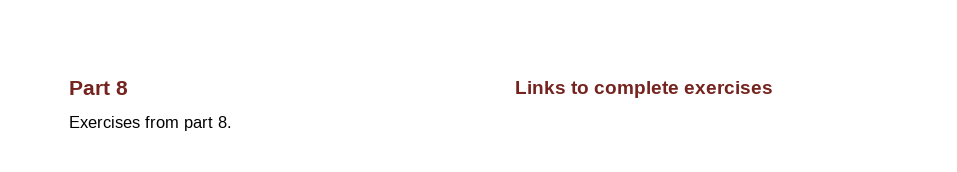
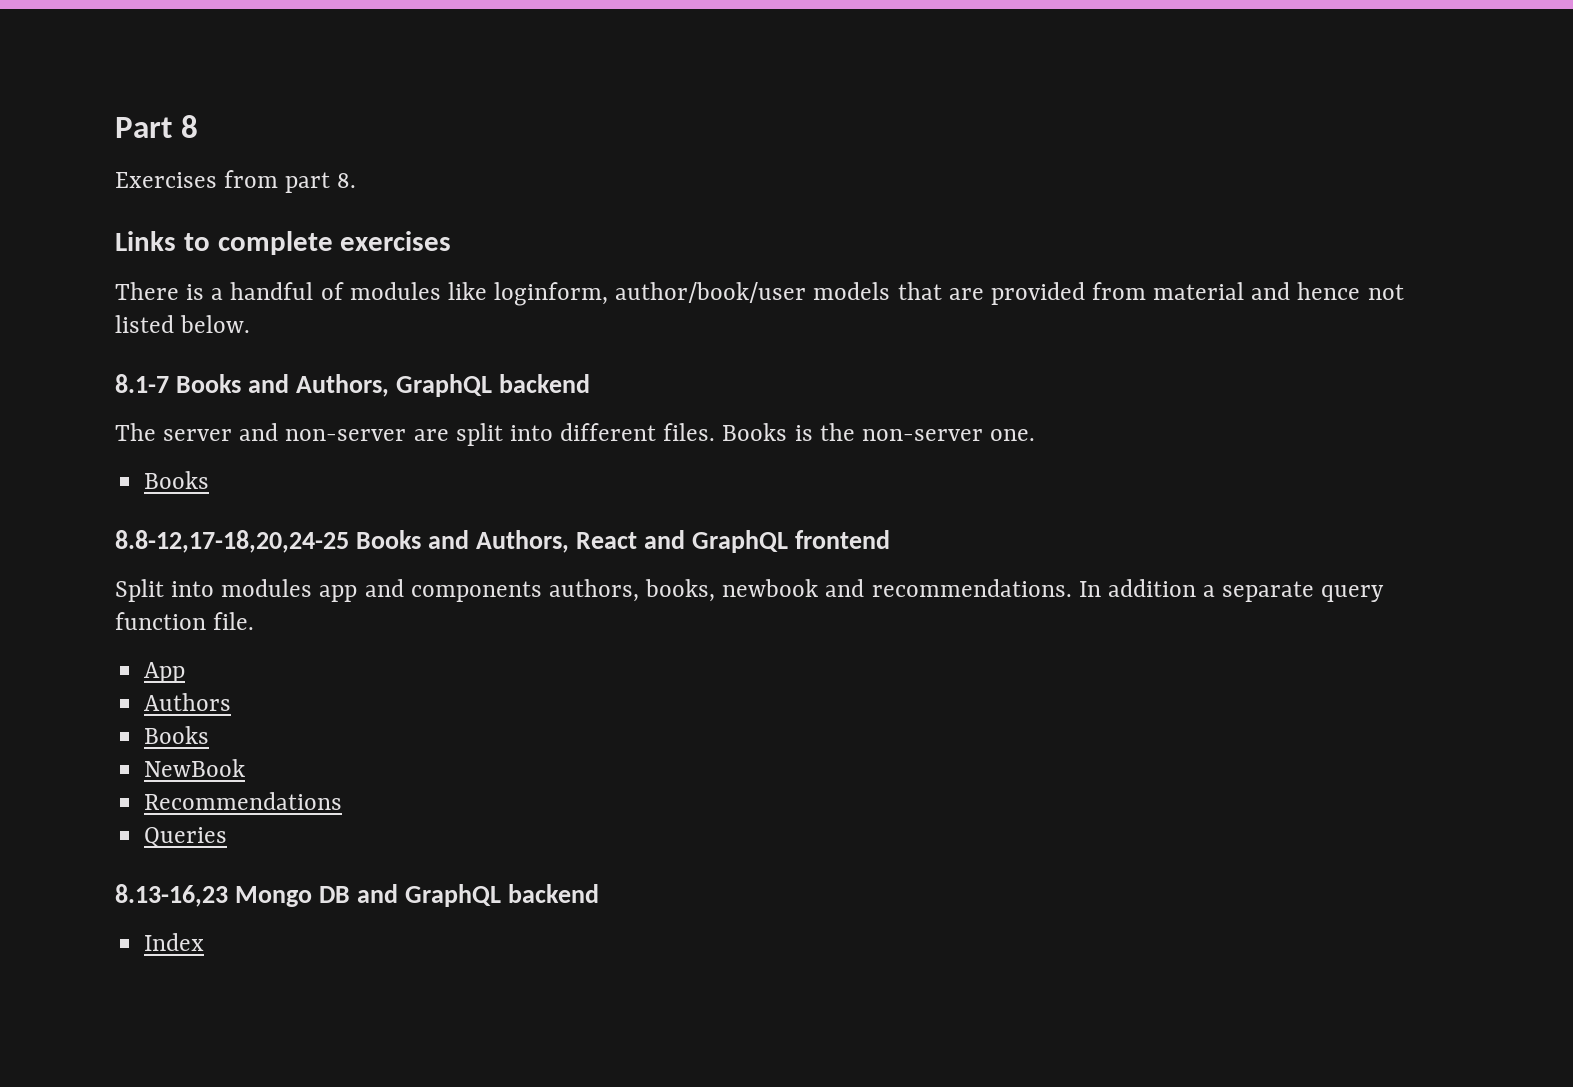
+ There is a handful of modules like loginform, author/book/user models that are provided from material and hence not listed below.
+ 8.1-7 Books and Authors, GraphQL backend
+ The server and non-server are split into different files. Books is the non-server one.
+ Books
+ 8.8-12,17-18,20,24-25 Books and Authors, React and GraphQL frontend
+ Split into modules app and components authors, books, newbook and recommendations. In addition a separate query function file.
+ App
+ Authors
+ Books
+ NewBook
+ Recommendations
+ Queries
+ 8.13-16,23 Mongo DB and GraphQL backend
+ Index

